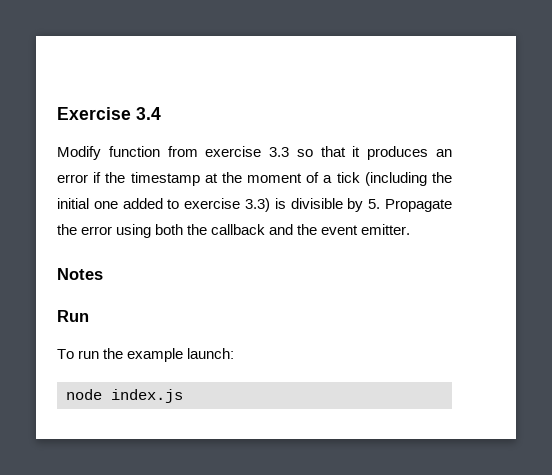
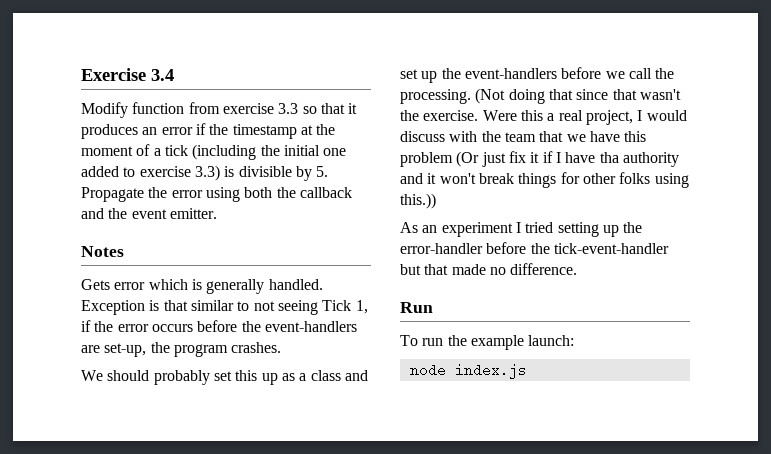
+ Gets error which is generally handled. Exception is that similar to not seeing Tick 1, if the error occurs before the event-handlers are set-up, the program crashes.
+ We should probably set this up as a class and set up the event-handlers before we call the processing. (Not doing that since that wasn't the exercise. Were this a real project, I would discuss with the team that we have this problem (Or just fix it if I have tha authority and it won't break things for other folks using this.))
+ As an experiment I tried setting up the error-handler before the tick-event-handler but that made no difference.

